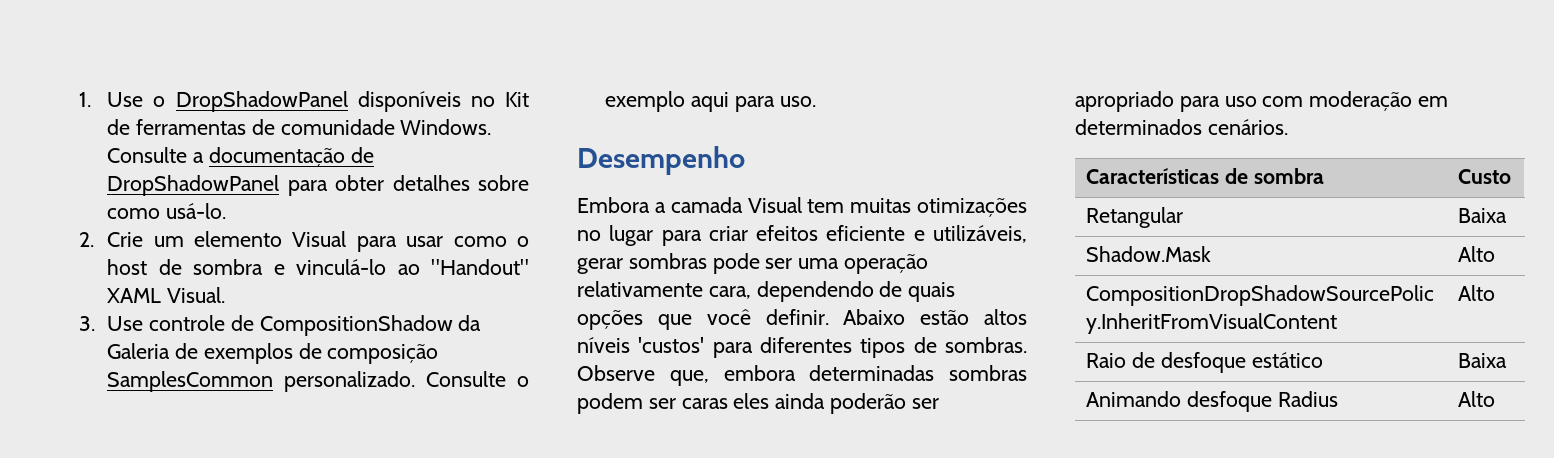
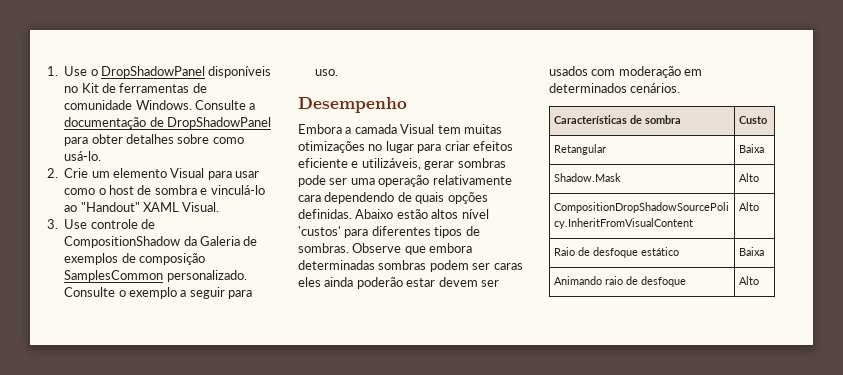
- Consulte o exemplo aqui para uso.
+ Consulte o exemplo a seguir para uso.
- Embora a camada Visual tem muitas otimizações no lugar para criar efeitos eficiente e utilizáveis, gerar sombras pode ser uma operação relativamente cara, dependendo de quais opções que você definir.
+ Embora a camada Visual tem muitas otimizações no lugar para criar efeitos eficiente e utilizáveis, gerar sombras pode ser uma operação relativamente cara dependendo de quais opções definidas.
- Abaixo estão altos níveis 'custos' para diferentes tipos de sombras.
+ Abaixo estão altos nível 'custos' para diferentes tipos de sombras.
- Observe que, embora determinadas sombras podem ser caras eles ainda poderão ser apropriado para uso com moderação em determinados cenários.
+ Observe que embora determinadas sombras podem ser caras eles ainda poderão estar devem ser usados com moderação em determinados cenários.
- Animando desfoque Radius | Alto
+ Animando raio de desfoque | Alto

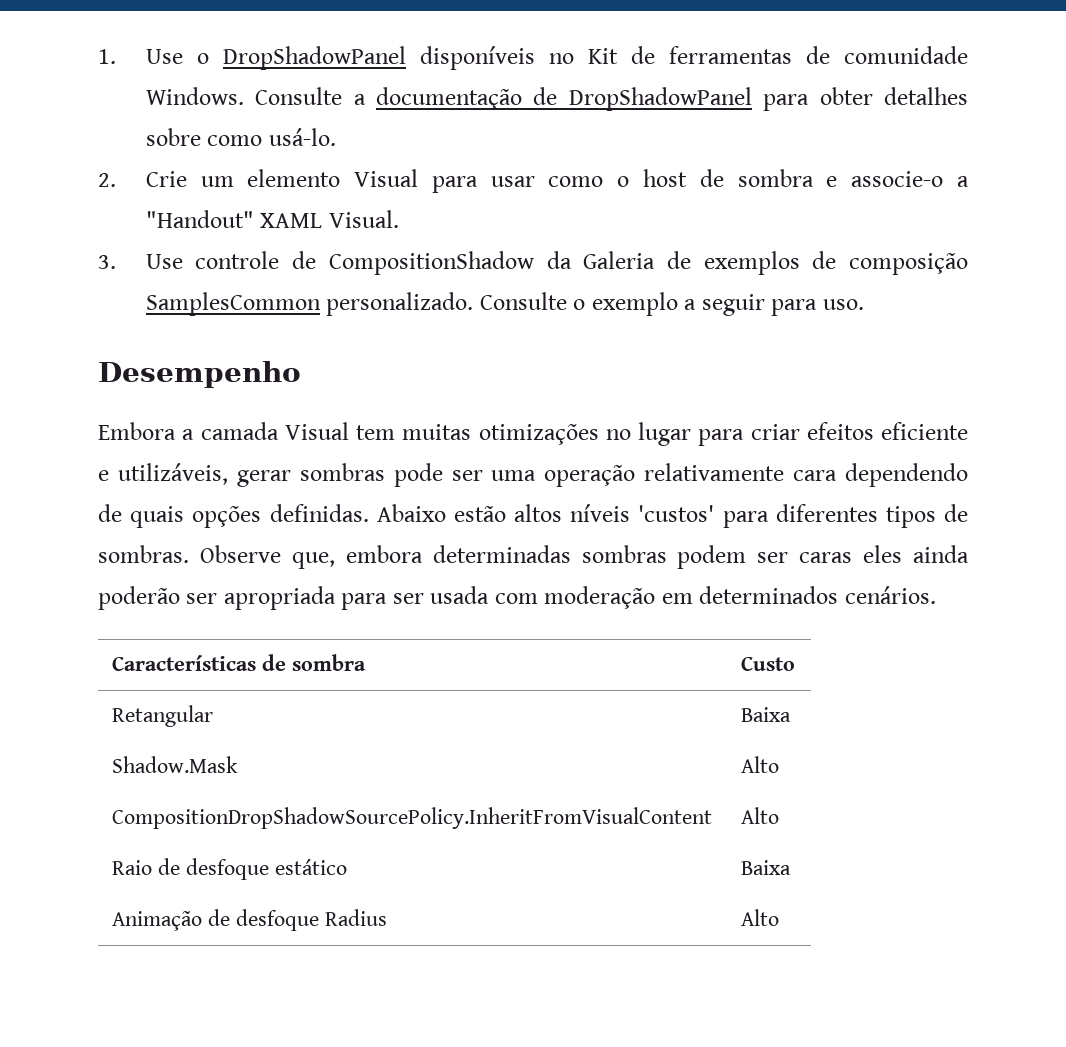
- 2. Crie um elemento Visual para usar como o host de sombra e vinculá-lo ao "Handout" XAML Visual.
+ 2. Crie um elemento Visual para usar como o host de sombra e associe-o a "Handout" XAML Visual.
- Abaixo estão altos nível 'custos' para diferentes tipos de sombras.
+ Abaixo estão altos níveis 'custos' para diferentes tipos de sombras.
- Observe que embora determinadas sombras podem ser caras eles ainda poderão estar devem ser usados com moderação em determinados cenários.
+ Observe que, embora determinadas sombras podem ser caras eles ainda poderão ser apropriada para ser usada com moderação em determinados cenários.
- Animando raio de desfoque | Alto
+ Animação de desfoque Radius | Alto

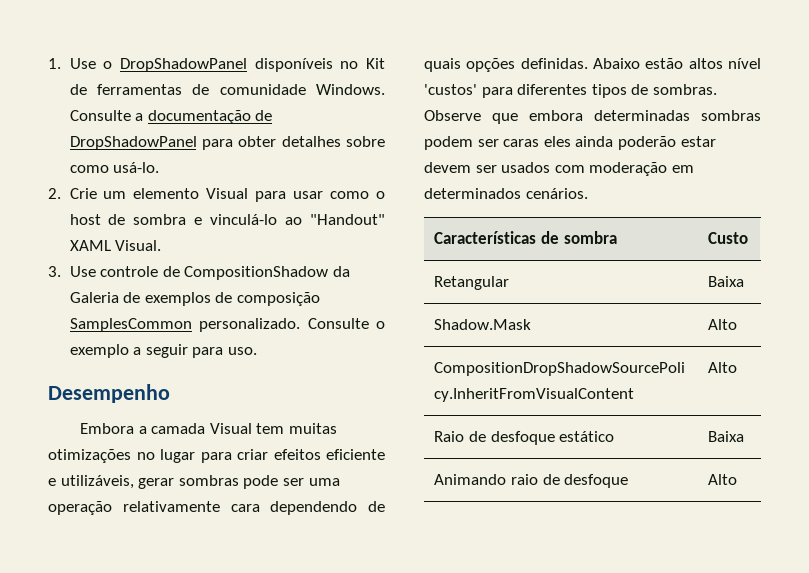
- 2. Crie um elemento Visual para usar como o host de sombra e associe-o a "Handout" XAML Visual.
+ 2. Crie um elemento Visual para usar como o host de sombra e vinculá-lo ao "Handout" XAML Visual.
- Abaixo estão altos níveis 'custos' para diferentes tipos de sombras.
+ Abaixo estão altos nível 'custos' para diferentes tipos de sombras.
- Observe que, embora determinadas sombras podem ser caras eles ainda poderão ser apropriada para ser usada com moderação em determinados cenários.
+ Observe que embora determinadas sombras podem ser caras eles ainda poderão estar devem ser usados com moderação em determinados cenários.
- Animação de desfoque Radius | Alto
+ Animando raio de desfoque | Alto

